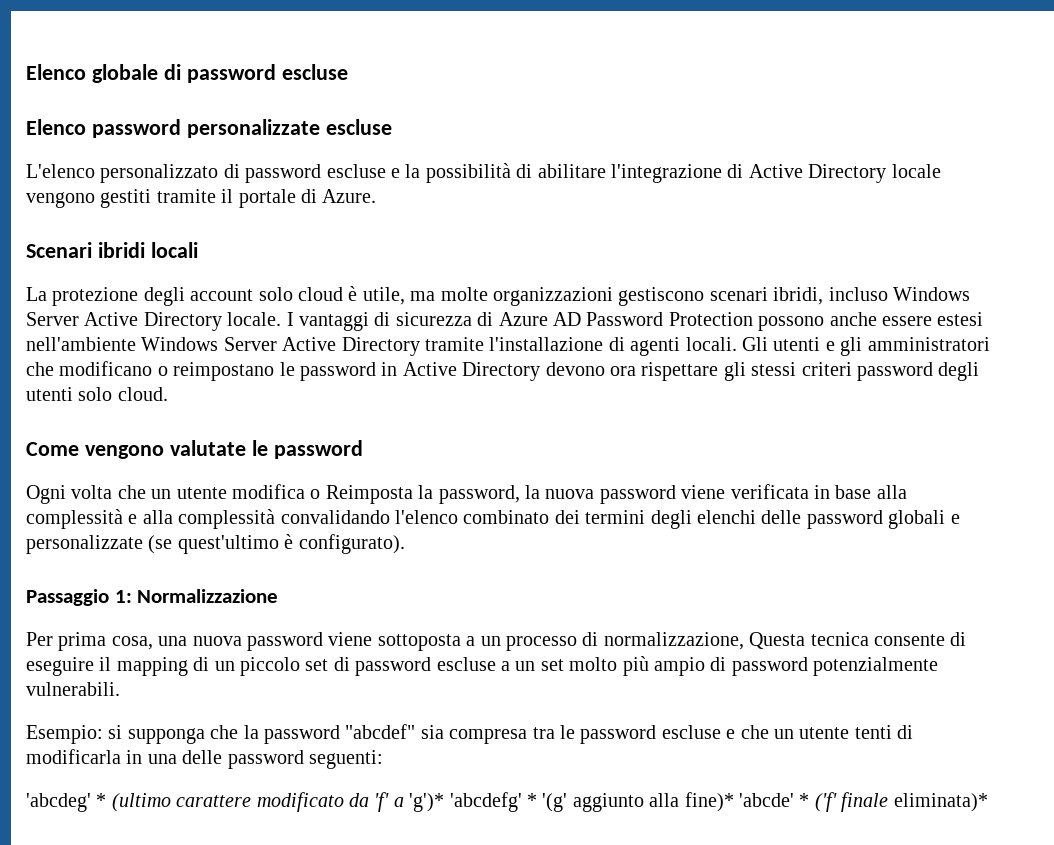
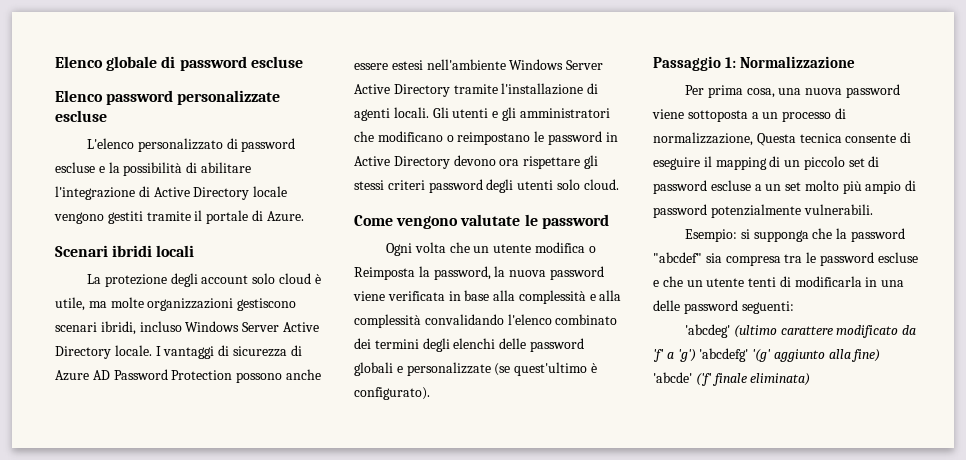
- 'abcdeg' * (ultimo carattere modificato da 'f' a 'g')* 'abcdefg' * '(g' aggiunto alla fine)* 'abcde' * ('f' finale eliminata)*
+ 'abcdeg' (ultimo carattere modificato da 'f' a 'g') 'abcdefg' '(g' aggiunto alla fine) 'abcde' ('f' finale eliminata)

